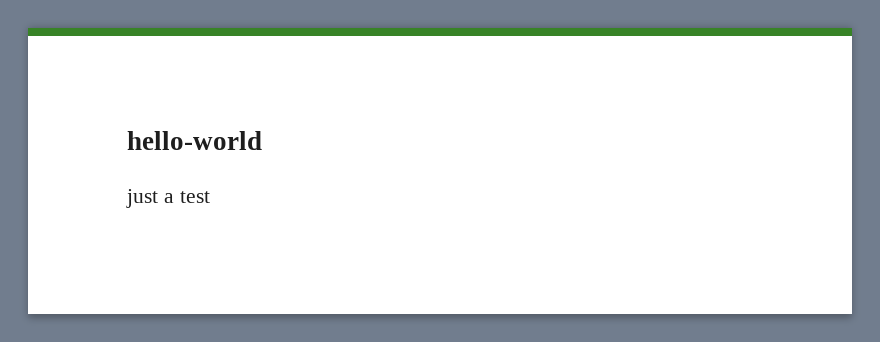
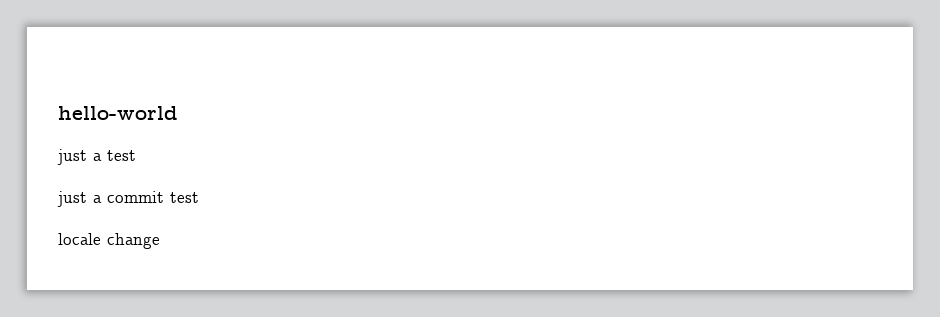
+ just a commit test
+ locale change

